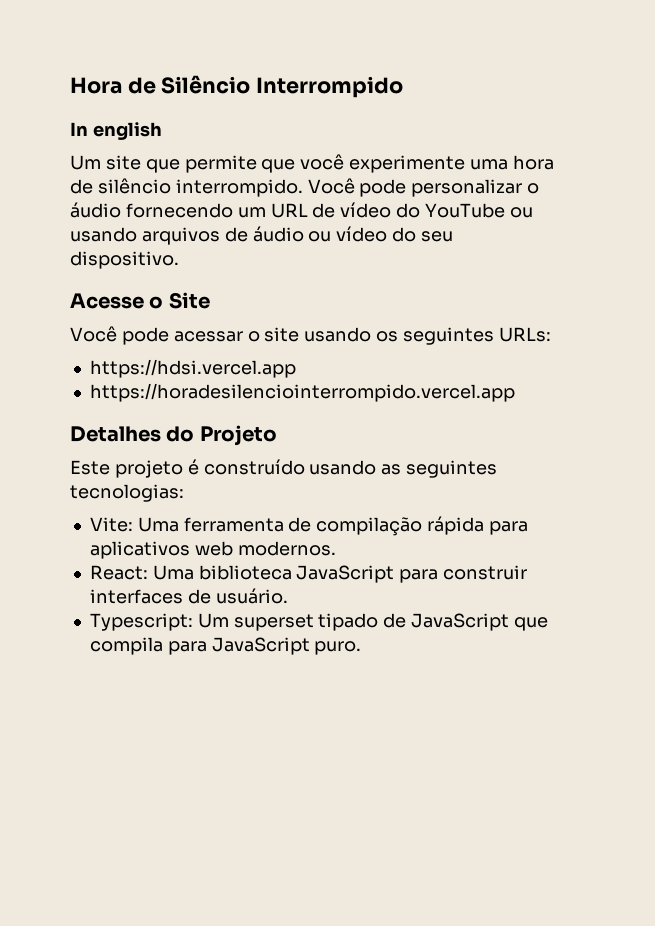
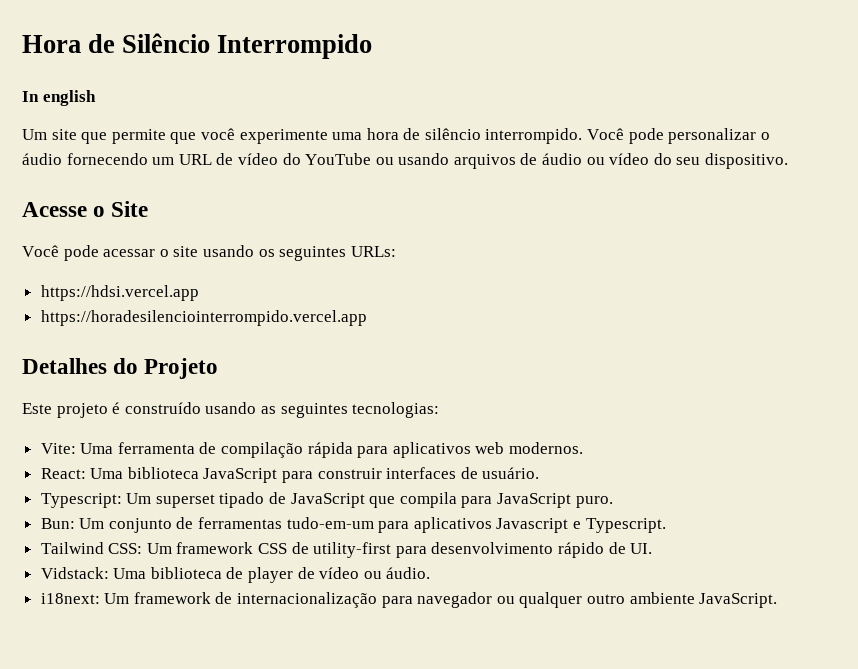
+ Bun: Um conjunto de ferramentas tudo-em-um para aplicativos Javascript e Typescript.
+ Tailwind CSS: Um framework CSS de utility-first para desenvolvimento rápido de UI.
+ Vidstack: Uma biblioteca de player de vídeo ou áudio.
+ i18next: Um framework de internacionalização para navegador ou qualquer outro ambiente JavaScript.

